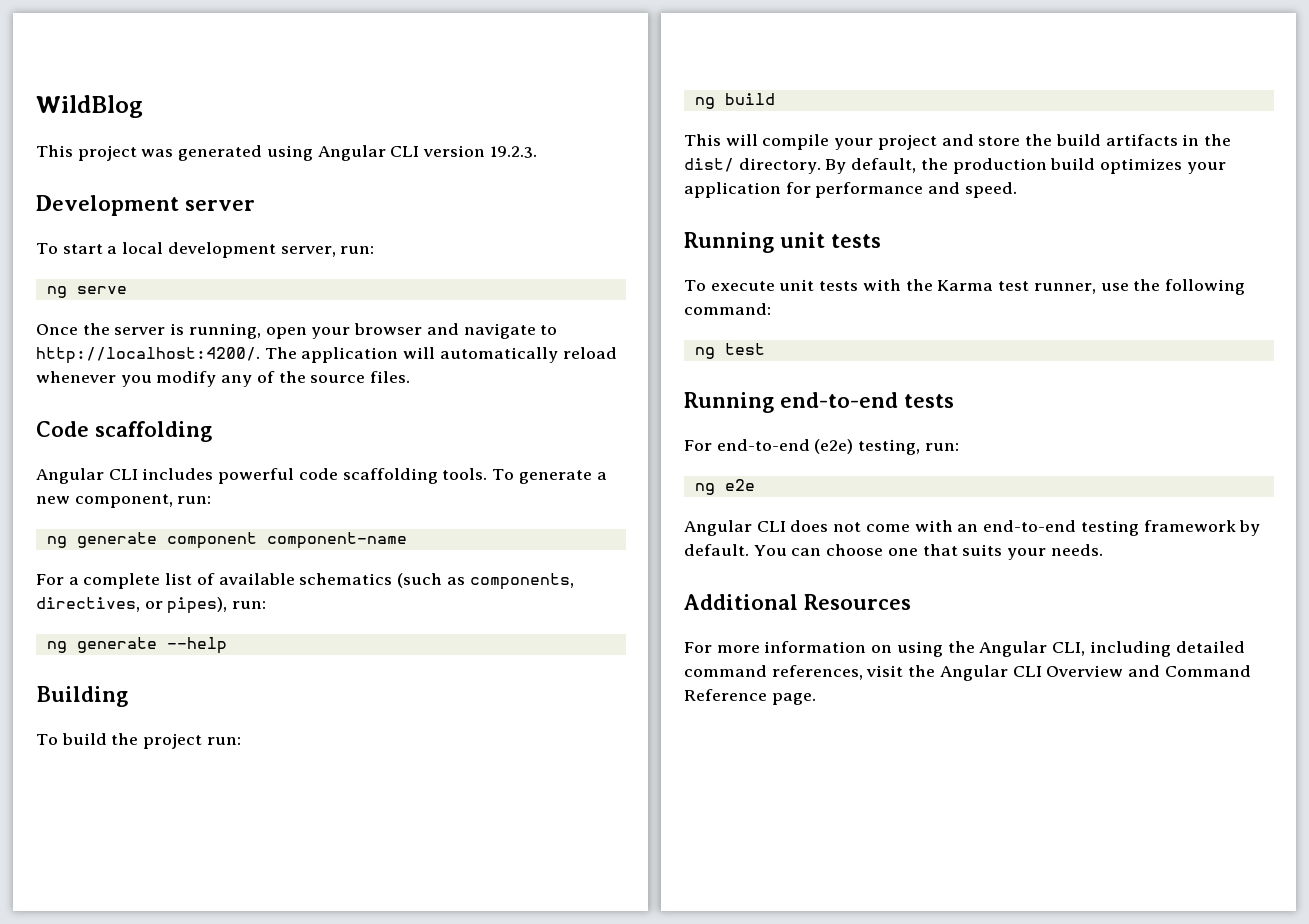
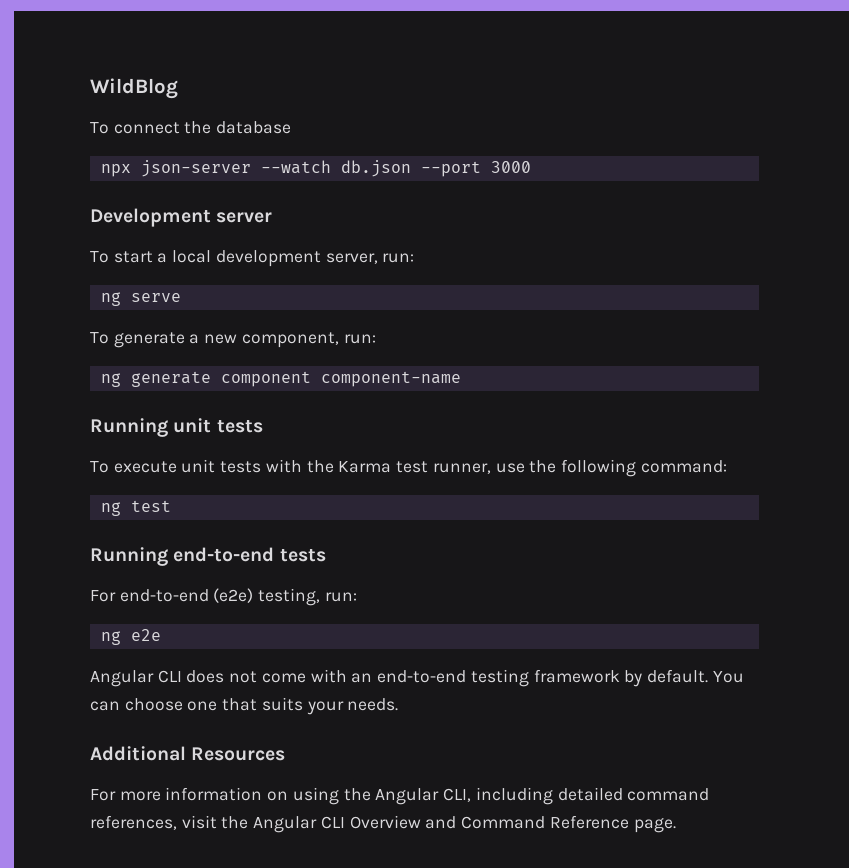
- This project was generated using Angular CLI version 19.2.3.
+ To connect the database
+ npx json-server --watch db.json --port 3000
- Once the server is running, open your browser and navigate to http://localhost:4200/. The application will automatically reload whenever you modify any of the source files.
- Code scaffolding
- Angular CLI includes powerful code scaffolding tools.
- For a complete list of available schematics (such as components, directives, or pipes), run:
- ng generate --help
- Building
- To build the project run:
- ng build
- This will compile your project and store the build artifacts in the dist/ directory. By default, the production build optimizes your application for performance and speed.

